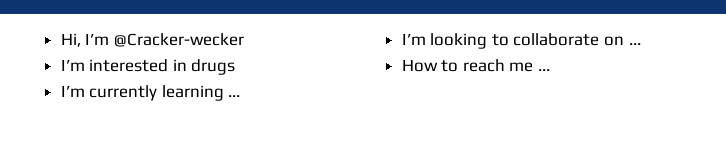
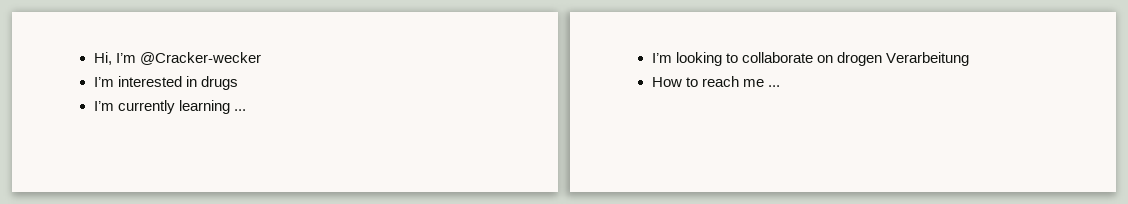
- I’m looking to collaborate on ...
+ I’m looking to collaborate on drogen Verarbeitung

